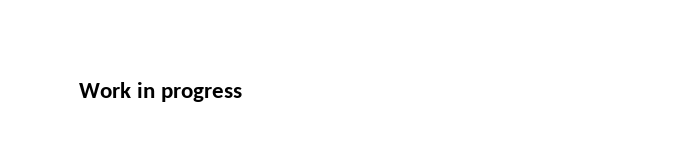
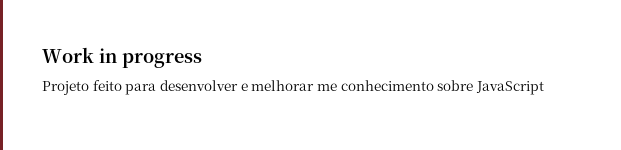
+ Projeto feito para desenvolver e melhorar me conhecimento sobre JavaScript

